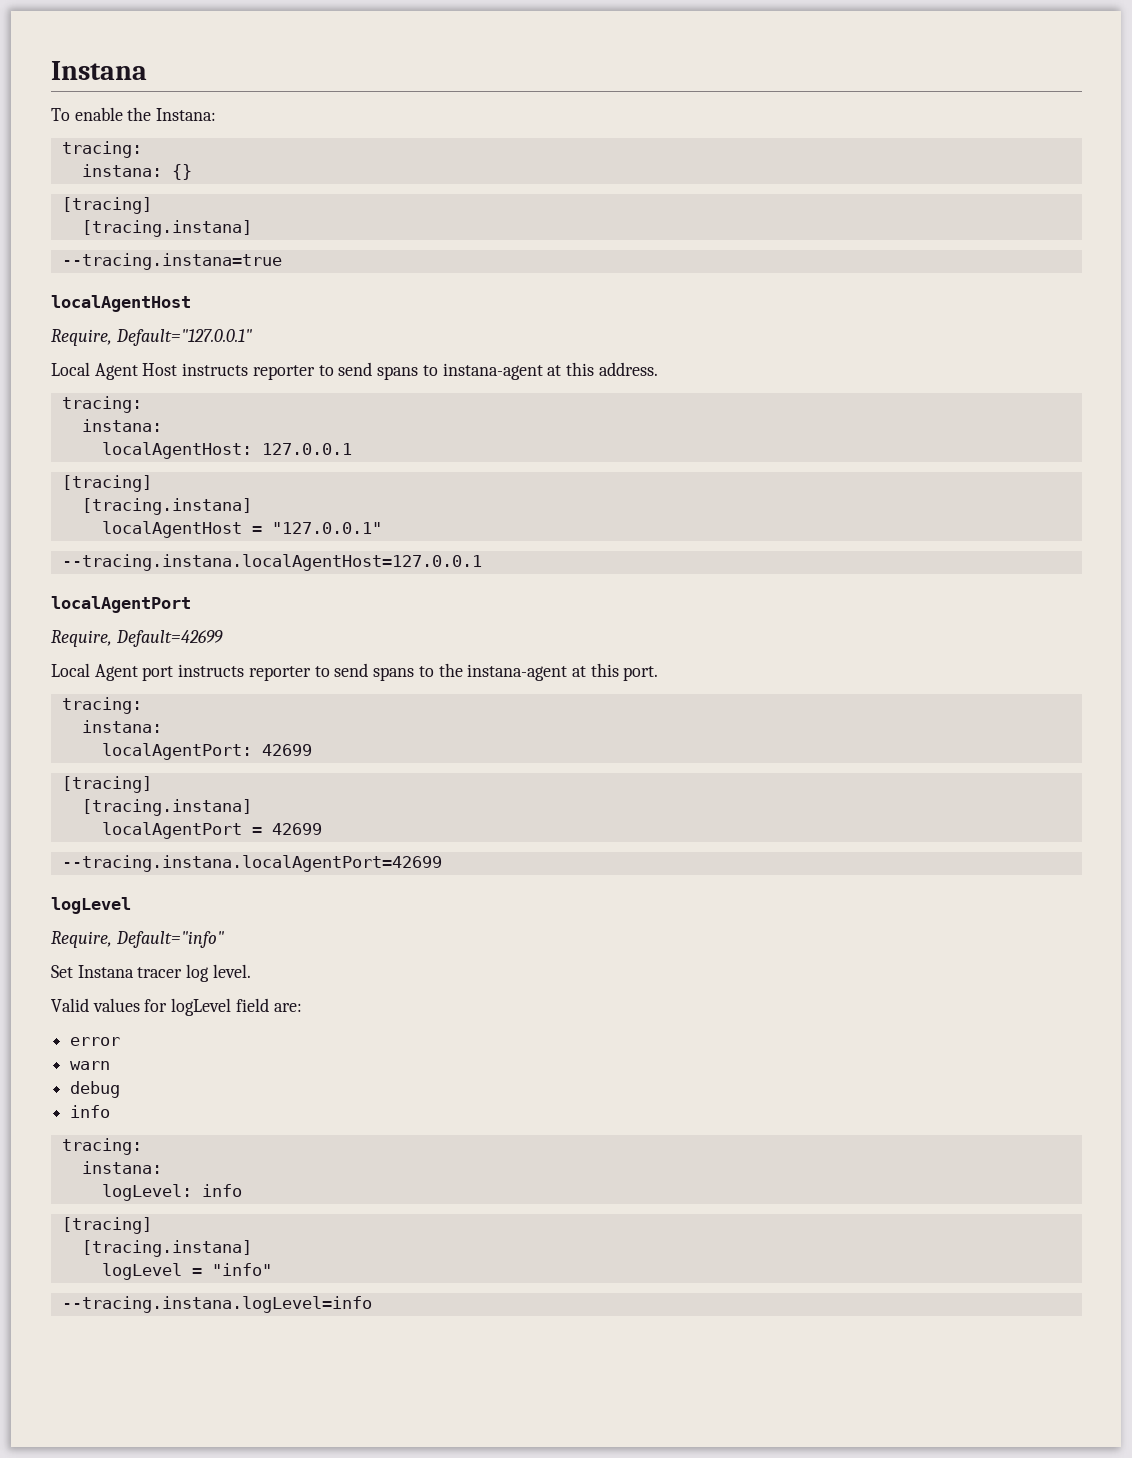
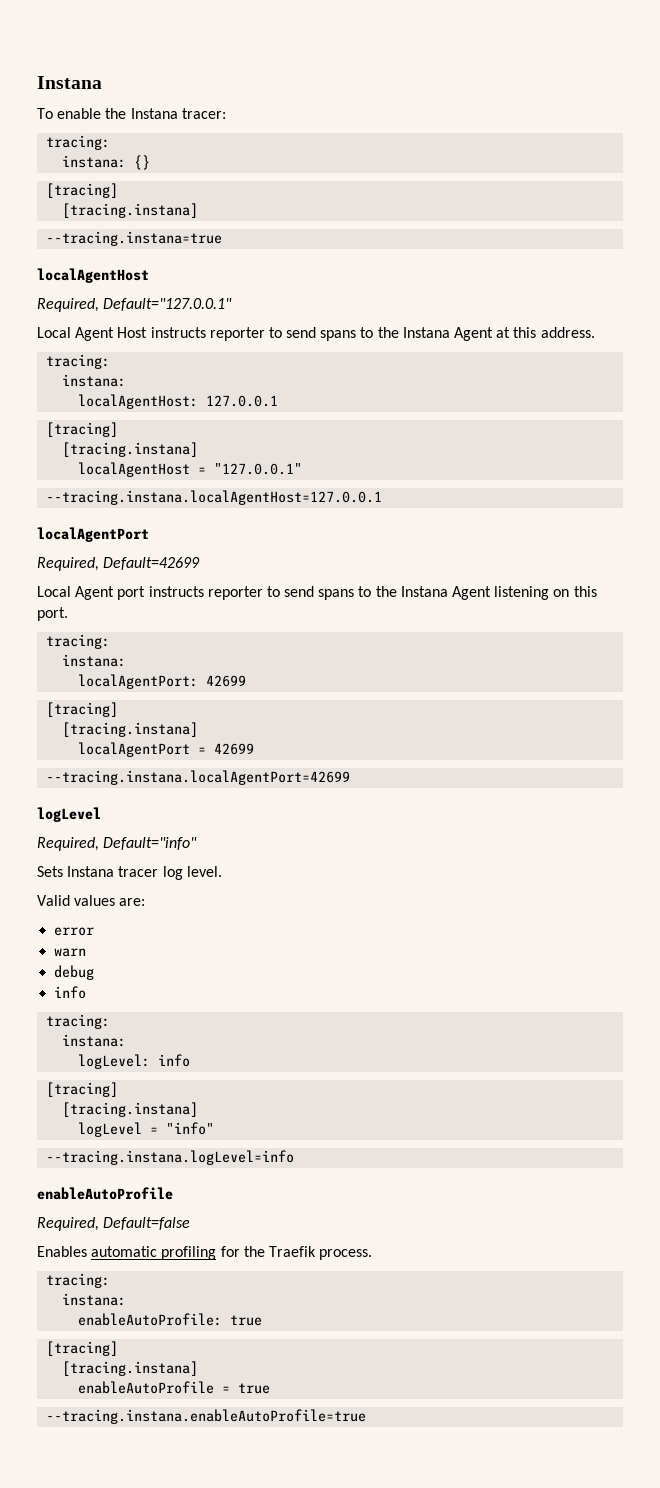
- To enable the Instana:
+ To enable the Instana tracer:
- Require, Default="127.0.0.1"
+ Required, Default="127.0.0.1"
- Local Agent Host instructs reporter to send spans to instana-agent at this address.
+ Local Agent Host instructs reporter to send spans to the Instana Agent at this address.
- Require, Default=42699
+ Required, Default=42699
- Local Agent port instructs reporter to send spans to the instana-agent at this port.
+ Local Agent port instructs reporter to send spans to the Instana Agent listening on this port.
- Require, Default="info"
+ Required, Default="info"
- Set Instana tracer log level.
+ Sets Instana tracer log level.
- Valid values for logLevel field are:
+ Valid values are:
  --tracing.instana.logLevel=info
+ enableAutoProfile
+ Required, Default=false
+ Enables automatic profiling for the Traefik process.
+ tracing:
+ instana:
+ enableAutoProfile: true
+ [tracing]
+ [tracing.instana]
+ enableAutoProfile = true
+ --tracing.instana.enableAutoProfile=true

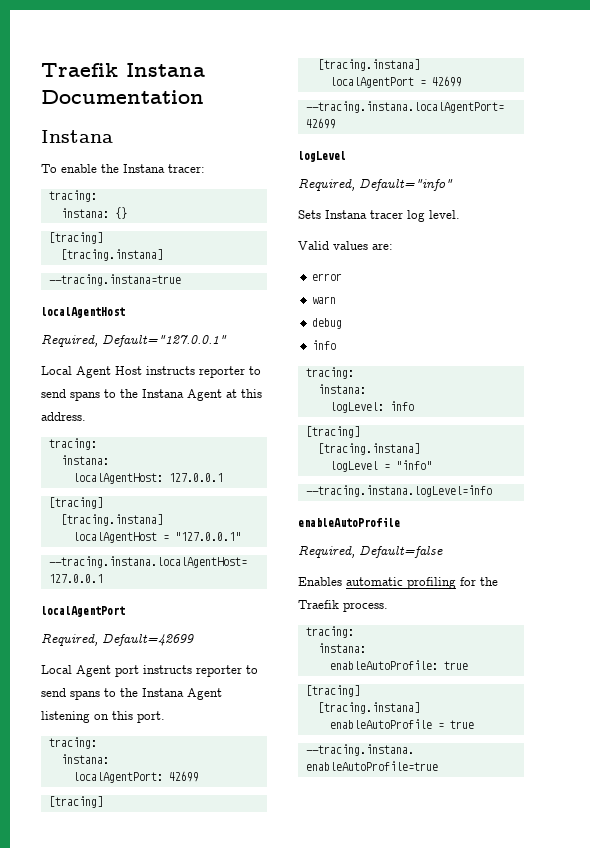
+ Traefik Instana Documentation

